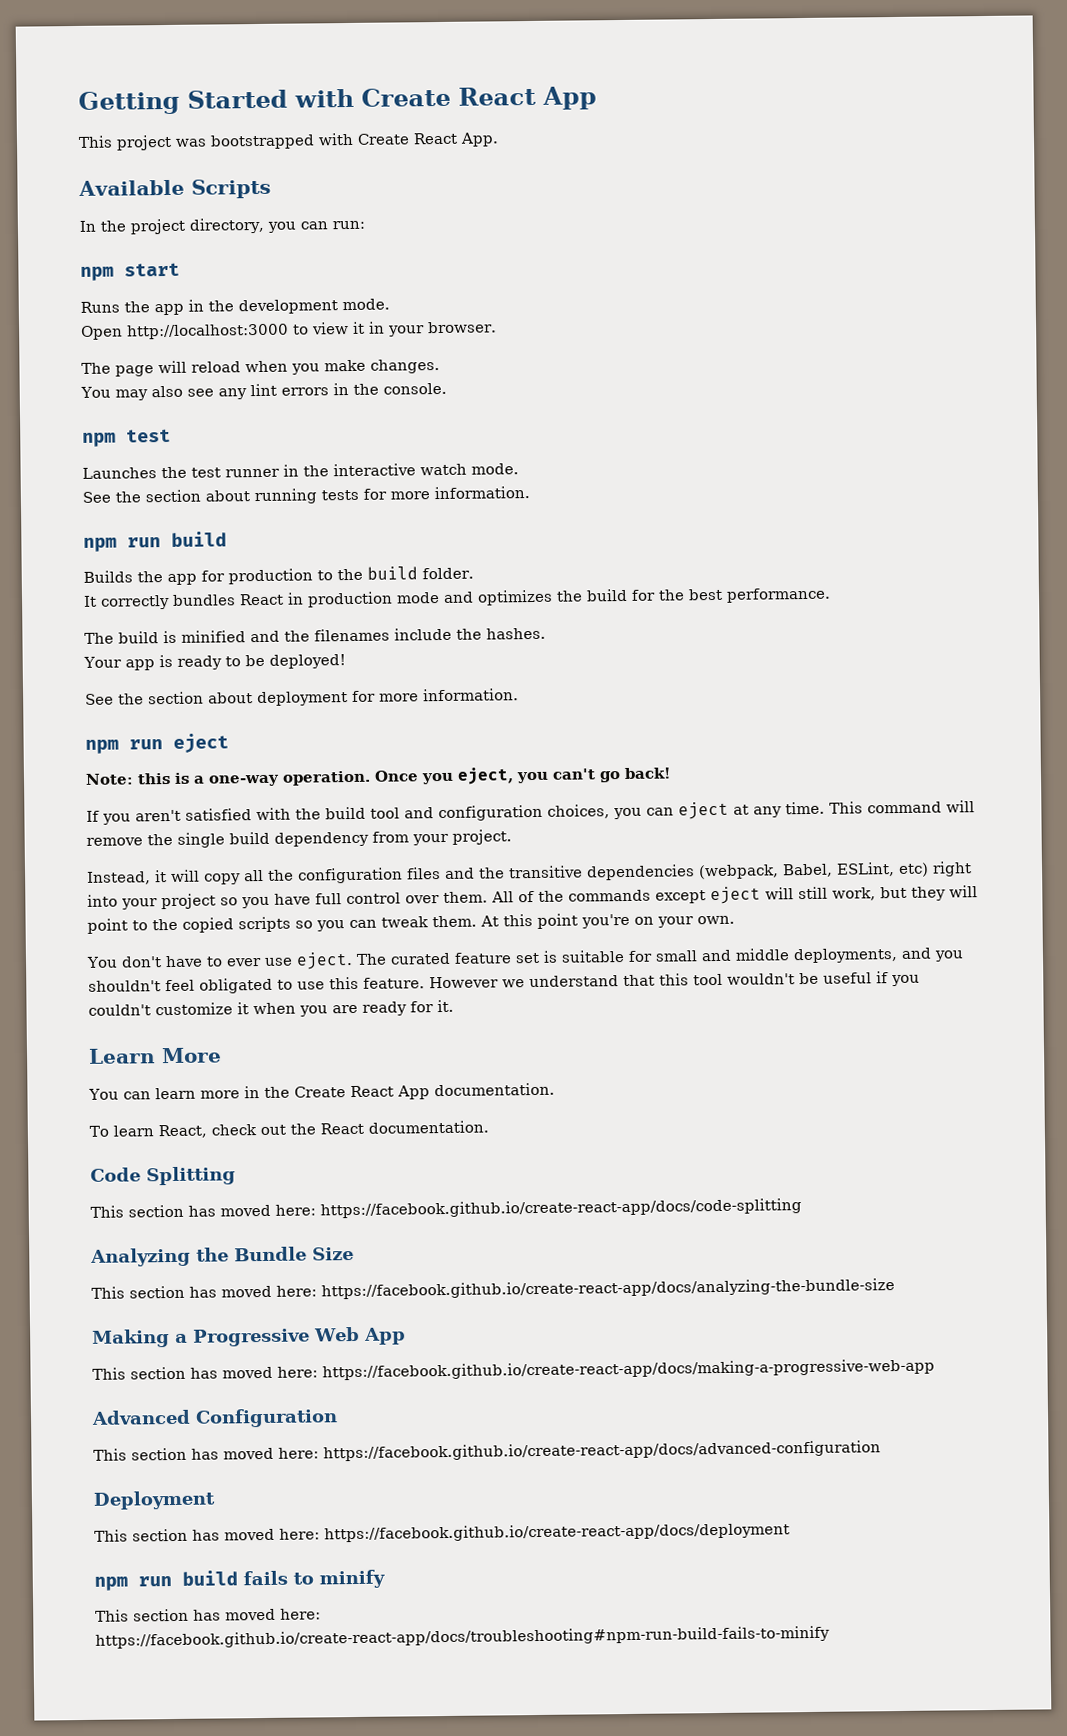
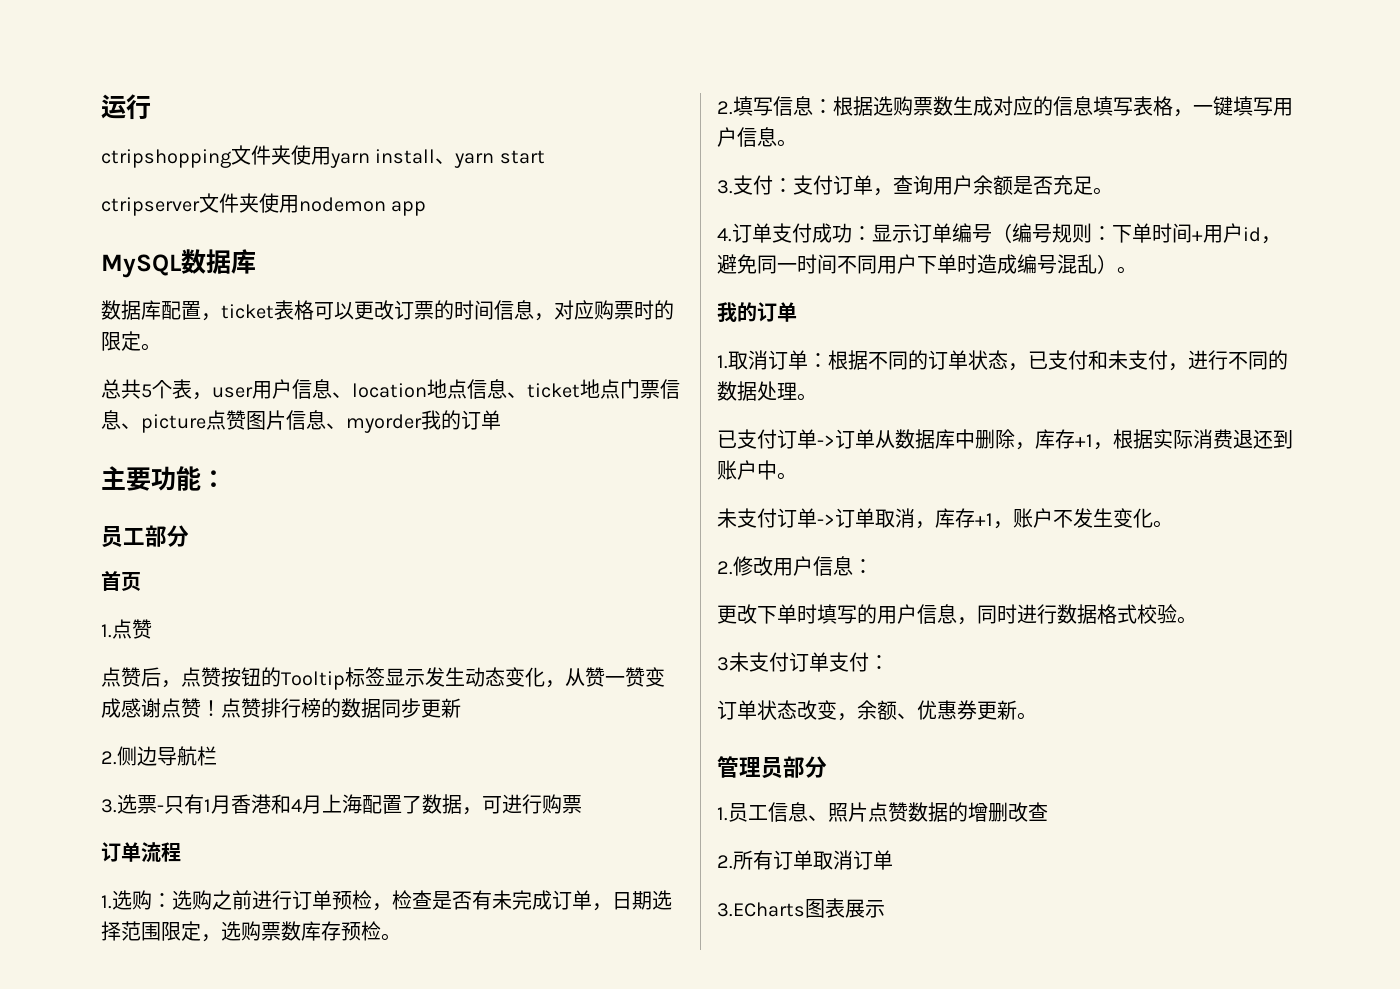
- Getting Started with Create React App
- This project was bootstrapped with Create React App.
- Available Scripts
- In the project directory, you can run:
- npm start
- Runs the app in the development mode.
- Open http://localhost:3000 to view it in your browser.
- The page will reload when you make changes.
- You may also see any lint errors in the console.
- npm test
- Launches the test runner in the interactive watch mode.
- See the section about running tests for more information.
- npm run build
- Builds the app for production to the build folder.
- It correctly bundles React in production mode and optimizes the build for the best performance.
- The build is minified and the filenames include the hashes.
- Your app is ready to be deployed!
- See the section about deployment for more information.
- npm run eject
- Note: this is a one-way operation. Once you eject, you can't go back!
- If you aren't satisfied with the build tool and configuration choices, you can eject at any time. This command will remove the single build dependency from your project.
- Instead, it will copy all the configuration files and the transitive dependencies (webpack, Babel, ESLint, etc) right into your project so you have full control over them. All of the commands except eject will still work, but they will point to the copied scripts so you can tweak them. At this point you're on your own.
- You don't have to ever use eject. The curated feature set is suitable for small and middle deployments, and you shouldn't feel obligated to use this feature. However we understand that this tool wouldn't be useful if you couldn't customize it when you are ready for it.
- Learn More
- You can learn more in the Create React App documentation.
- To learn React, check out the React documentation.
- Code Splitting
- This section has moved here: https://facebook.github.io/create-react-app/docs/code-splitting
- Analyzing the Bundle Size
- This section has moved here: https://facebook.github.io/create-react-app/docs/analyzing-the-bundle-size
- Making a Progressive Web App
- This section has moved here: https://facebook.github.io/create-react-app/docs/making-a-progressive-web-app
- Advanced Configuration
- This section has moved here: https://facebook.github.io/create-react-app/docs/advanced-configuration
- Deployment
- This section has moved here: https://facebook.github.io/create-react-app/docs/deployment
- npm run build fails to minify
- This section has moved here: https://facebook.github.io/create-react-app/docs/troubleshooting#npm-run-build-fails-to-minify
+ 运行
+ ctripshopping文件夹使用yarn install、yarn start
+ ctripserver文件夹使用nodemon app
+ MySQL数据库
+ 数据库配置，ticket表格可以更改订票的时间信息，对应购票时的限定。
+ 总共5个表，user用户信息、location地点信息、ticket地点门票信息、picture点赞图片信息、myorder我的订单
+ 主要功能：
+ 员工部分
+ 首页
+ 1.点赞
+ 点赞后，点赞按钮的Tooltip标签显示发生动态变化，从赞一赞变成感谢点赞！点赞排行榜的数据同步更新
+ 2.侧边导航栏
+ 3.选票-只有1月香港和4月上海配置了数据，可进行购票
+ 订单流程
+ 1.选购：选购之前进行订单预检，检查是否有未完成订单，日期选择范围限定，选购票数库存预检。
+ 2.填写信息：根据选购票数生成对应的信息填写表格，一键填写用户信息。
+ 3.支付：支付订单，查询用户余额是否充足。
+ 4.订单支付成功：显示订单编号（编号规则：下单时间+用户id，避免同一时间不同用户下单时造成编号混乱）。
+ 我的订单
+ 1.取消订单：根据不同的订单状态，已支付和未支付，进行不同的数据处理。
+ 已支付订单->订单从数据库中删除，库存+1，根据实际消费退还到账户中。
+ 未支付订单->订单取消，库存+1，账户不发生变化。
+ 2.修改用户信息：
+ 更改下单时填写的用户信息，同时进行数据格式校验。
+ 3未支付订单支付：
+ 订单状态改变，余额、优惠券更新。
+ 管理员部分
+ 1.员工信息、照片点赞数据的增删改查
+ 2.所有订单取消订单
+ 3.ECharts图表展示

